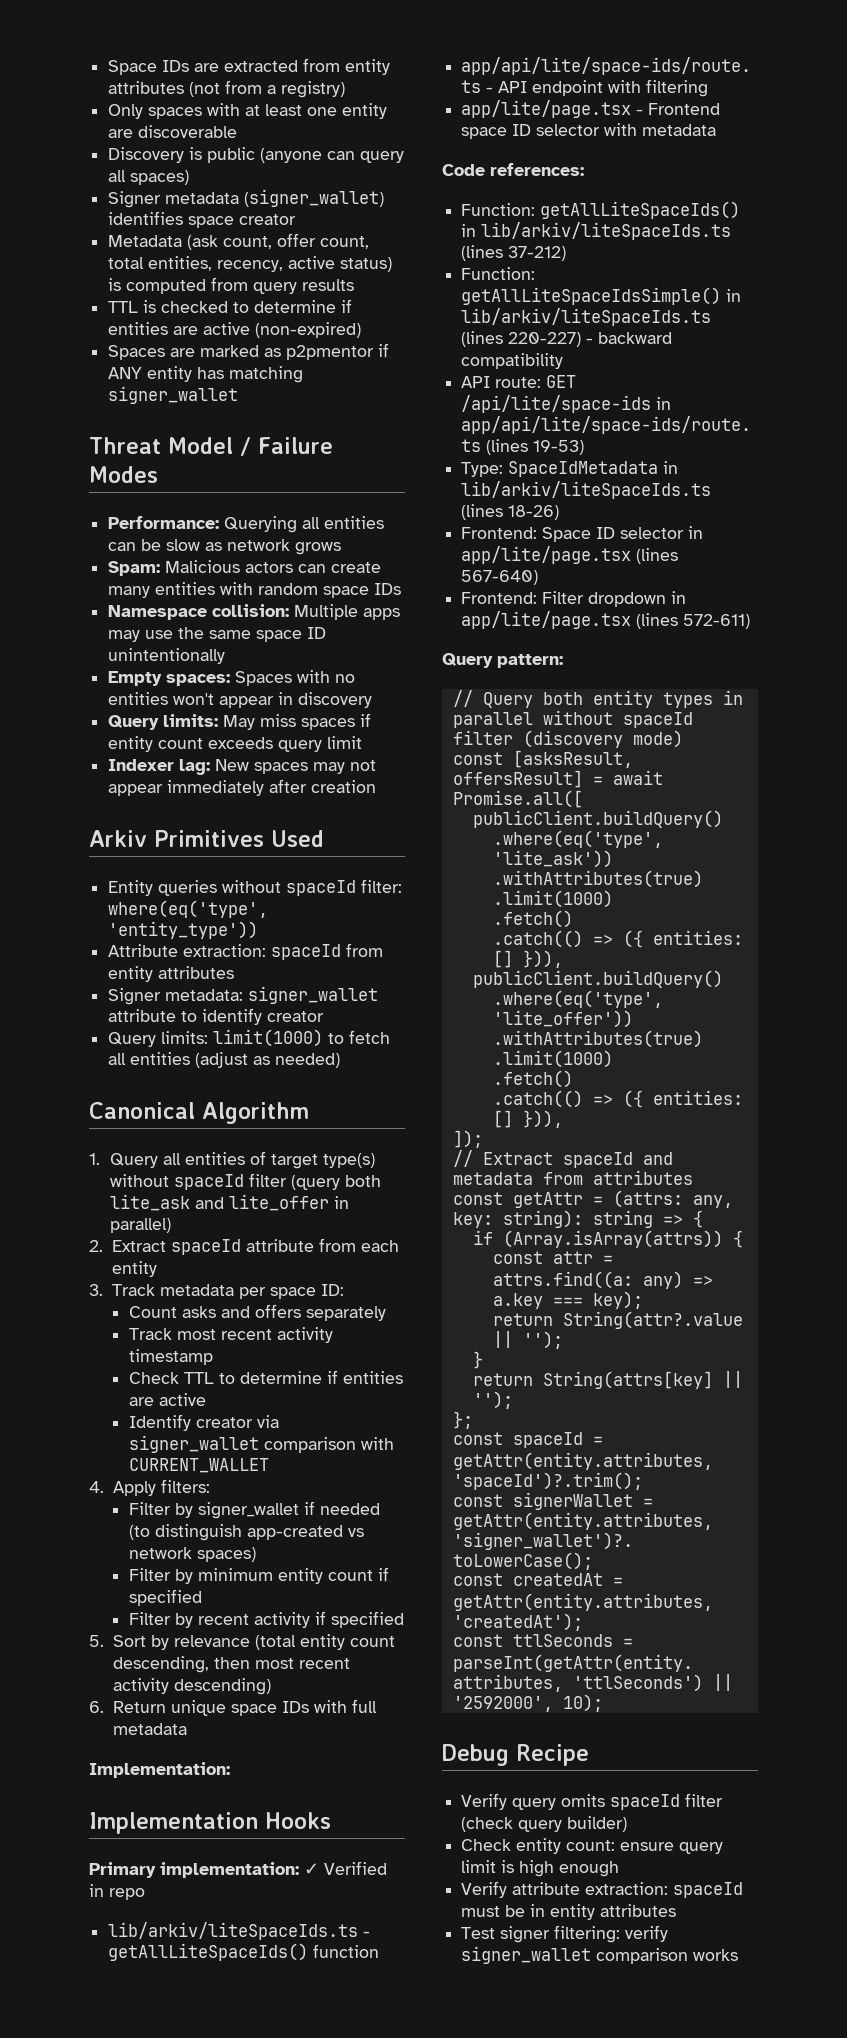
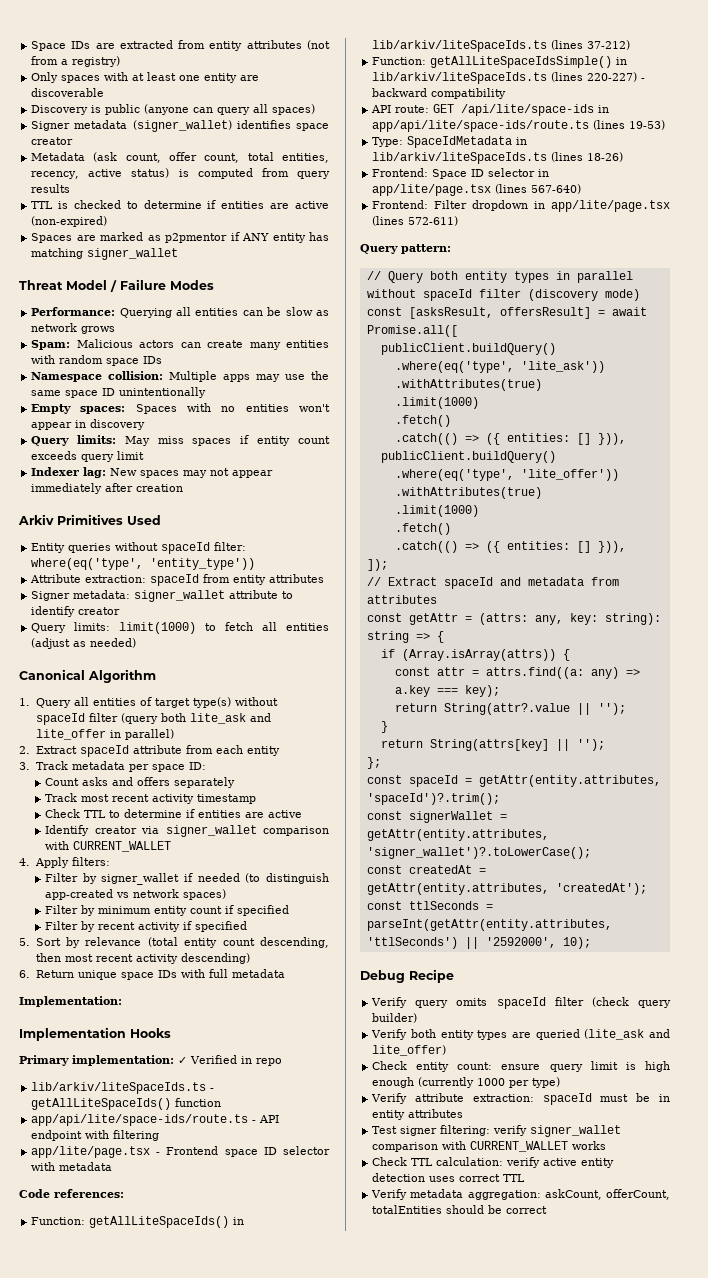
+ Verify both entity types are queried (lite_ask and lite_offer)
- Check entity count: ensure query limit is high enough
+ Check entity count: ensure query limit is high enough (currently 1000 per type)
- Test signer filtering: verify signer_wallet comparison works
+ Test signer filtering: verify signer_wallet comparison with CURRENT_WALLET works
+ Check TTL calculation: verify active entity detection uses correct TTL
+ Verify metadata aggregation: askCount, offerCount, totalEntities should be correct

